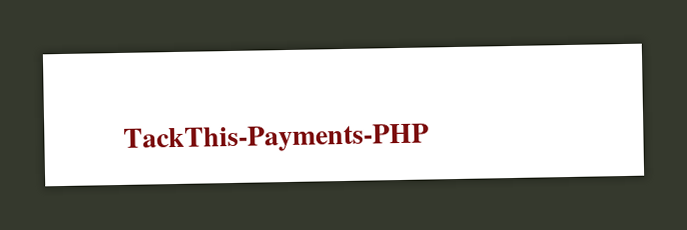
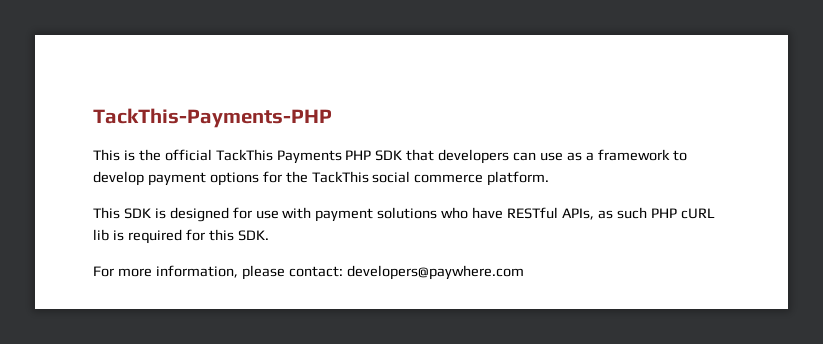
+ This is the official TackThis Payments PHP SDK that developers can use as a framework to develop payment options for the TackThis social commerce platform.
+ This SDK is designed for use with payment solutions who have RESTful APIs, as such PHP cURL lib is required for this SDK.
+ For more information, please contact: developers@paywhere.com

